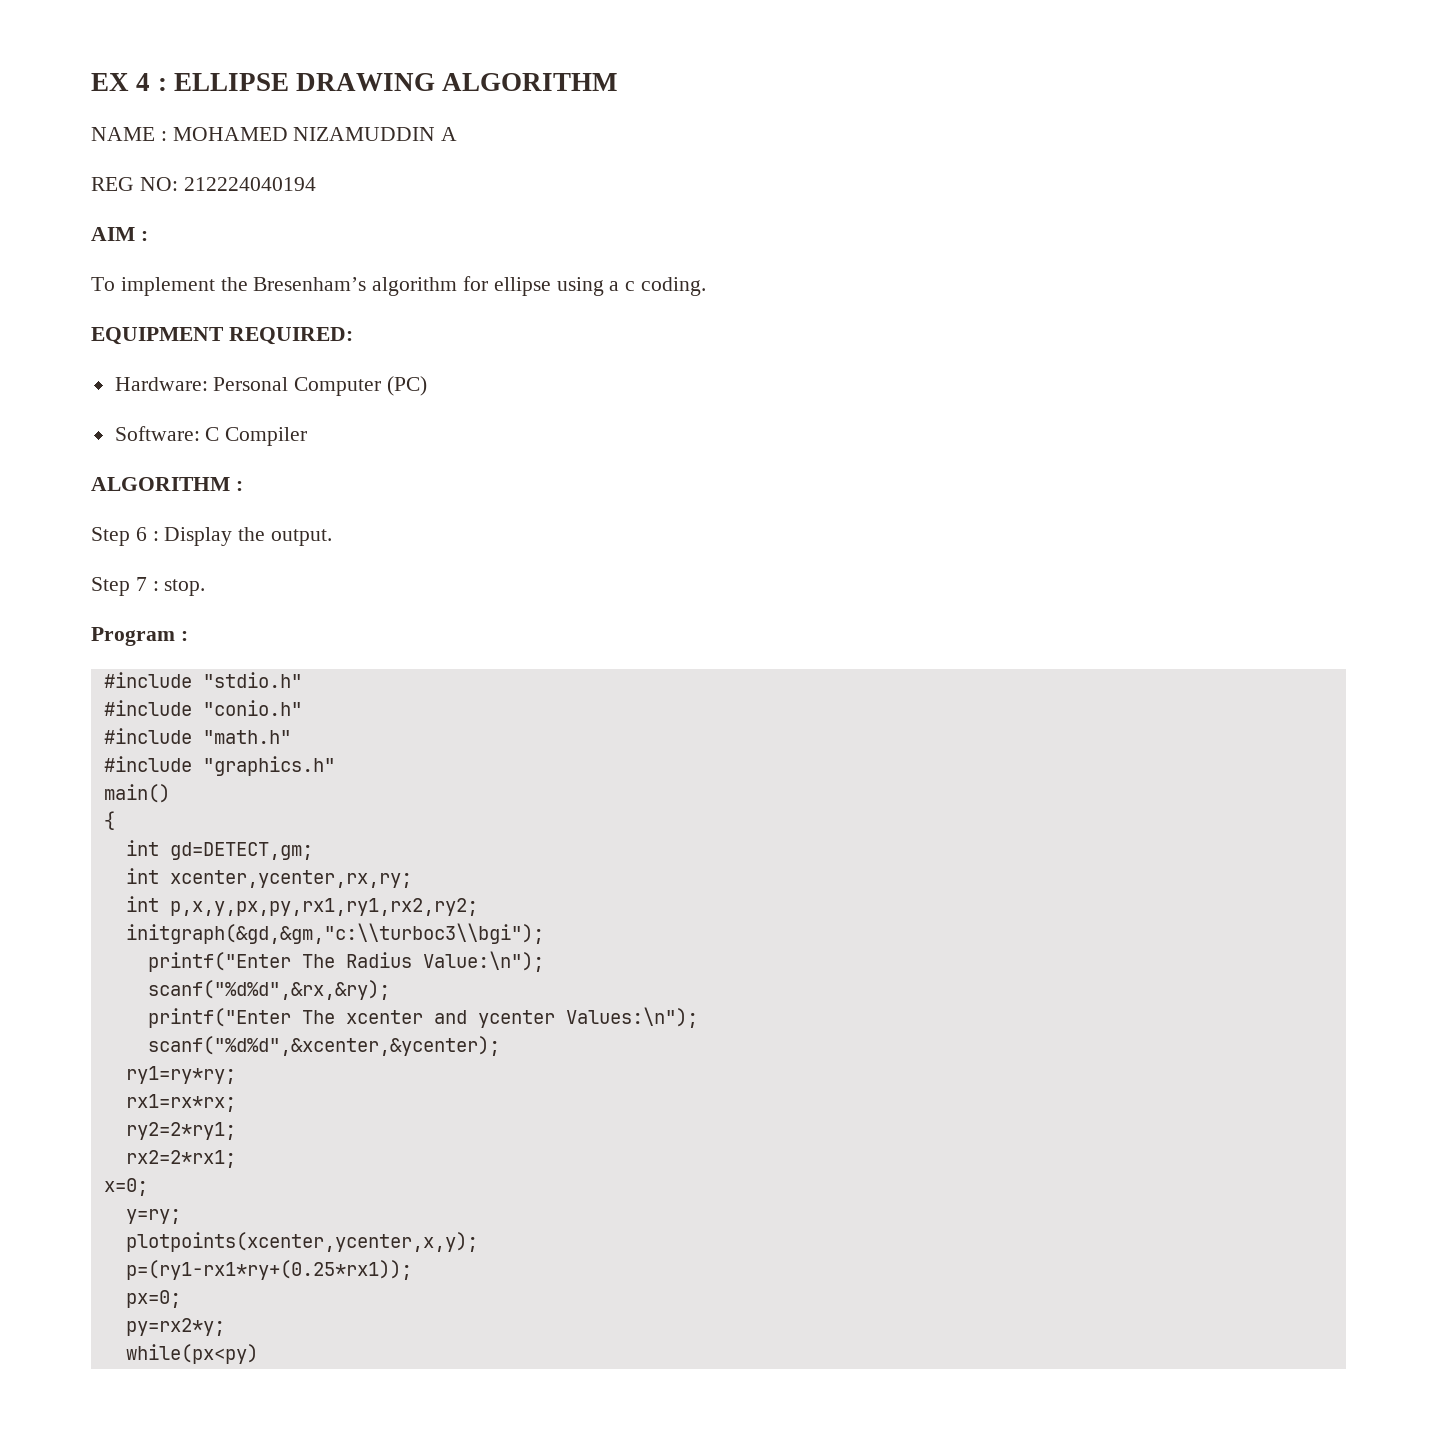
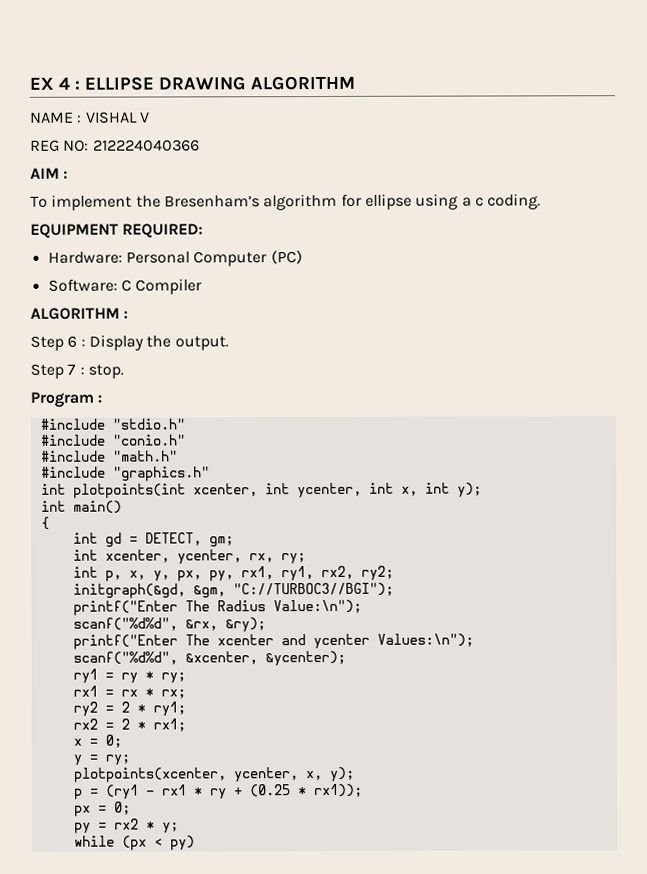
- NAME : MOHAMED NIZAMUDDIN A
+ NAME : VISHAL V
- REG NO: 212224040194
+ REG NO: 212224040366
- main()
+ int plotpoints(int xcenter, int ycenter, int x, int y);
+ int main()
  {
- int gd=DETECT,gm;
- int xcenter,ycenter,rx,ry;
- int p,x,y,px,py,rx1,ry1,rx2,ry2;
- initgraph(&gd,&gm,"c:\\turboc3\\bgi");
+ int gd = DETECT, gm;
+ int xcenter, ycenter, rx, ry;
+ int p, x, y, px, py, rx1, ry1, rx2, ry2;
+ initgraph(&gd, &gm, "C://TURBOC3//BGI");
- scanf("%d%d",&rx,&ry);
+ scanf("%d%d", &rx, &ry);
- scanf("%d%d",&xcenter,&ycenter);
- ry1=ry*ry;
- rx1=rx*rx;
- ry2=2*ry1;
- rx2=2*rx1;
- x=0;
- y=ry;
- plotpoints(xcenter,ycenter,x,y);
- p=(ry1-rx1*ry+(0.25*rx1));
- px=0;
- py=rx2*y;
- while(px<py)
+ scanf("%d%d", &xcenter, &ycenter);
+ ry1 = ry * ry;
+ rx1 = rx * rx;
+ ry2 = 2 * ry1;
+ rx2 = 2 * rx1;
+ x = 0;
+ y = ry;
+ plotpoints(xcenter, ycenter, x, y);
+ p = (ry1 - rx1 * ry + (0.25 * rx1));
+ px = 0;
+ py = rx2 * y;
+ while (px < py)

